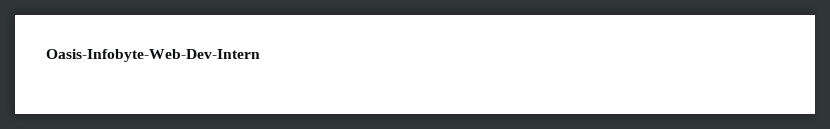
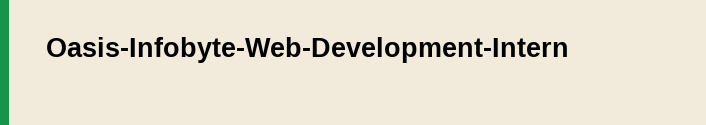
- Oasis-Infobyte-Web-Dev-Intern
+ Oasis-Infobyte-Web-Development-Intern

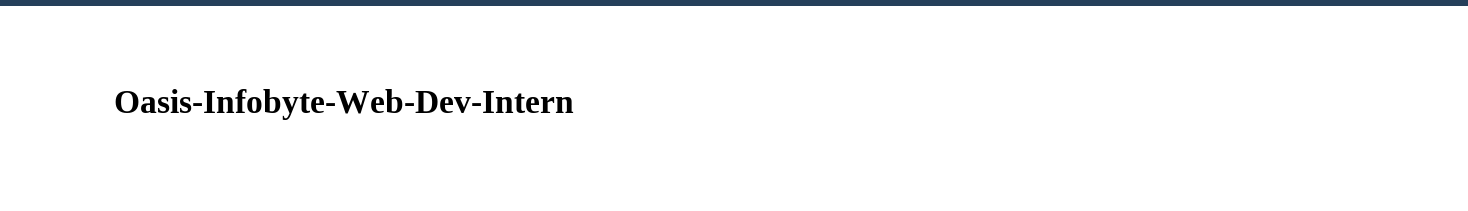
- Oasis-Infobyte-Web-Development-Intern
+ Oasis-Infobyte-Web-Dev-Intern

